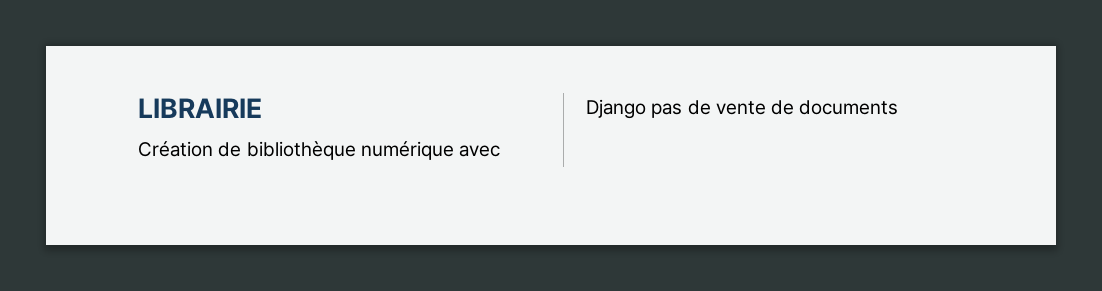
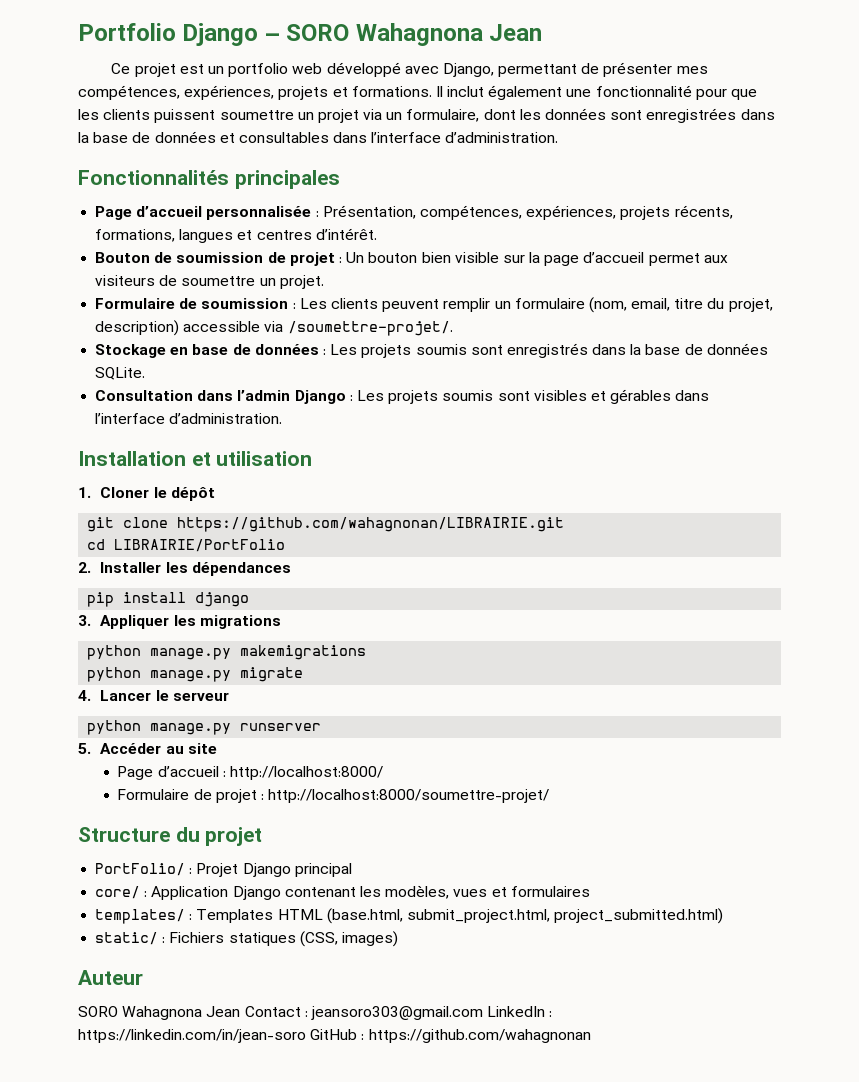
- LIBRAIRIE
- Création de bibliothèque numérique avec Django pas de vente de documents
+ Portfolio Django – SORO Wahagnona Jean
+ Ce projet est un portfolio web développé avec Django, permettant de présenter mes compétences, expériences, projets et formations. Il inclut également une fonctionnalité pour que les clients puissent soumettre un projet via un formulaire, dont les données sont enregistrées dans la base de données et consultables dans l’interface d’administration.
+ Fonctionnalités principales
+ Page d’accueil personnalisée : Présentation, compétences, expériences, projets récents, formations, langues et centres d’intérêt.
+ Bouton de soumission de projet : Un bouton bien visible sur la page d’accueil permet aux visiteurs de soumettre un projet.
+ Formulaire de soumission : Les clients peuvent remplir un formulaire (nom, email, titre du projet, description) accessible via /soumettre-projet/.
+ Stockage en base de données : Les projets soumis sont enregistrés dans la base de données SQLite.
+ Consultation dans l’admin Django : Les projets soumis sont visibles et gérables dans l’interface d’administration.
+ Installation et utilisation
+ 1. Cloner le dépôt
+ git clone https://github.com/wahagnonan/LIBRAIRIE.git
+ cd LIBRAIRIE/PortFolio
+ 2. Installer les dépendances
+ pip install django
+ 3. Appliquer les migrations
+ python manage.py makemigrations
+ python manage.py migrate
+ 4. Lancer le serveur
+ python manage.py runserver
+ 5. Accéder au site
+ Page d’accueil : http://localhost:8000/
+ Formulaire de projet : http://localhost:8000/soumettre-projet/
+ Structure du projet
+ PortFolio/ : Projet Django principal
+ core/ : Application Django contenant les modèles, vues et formulaires
+ templates/ : Templates HTML (base.html, submit_project.html, project_submitted.html)
+ static/ : Fichiers statiques (CSS, images)
+ Auteur
+ SORO Wahagnona Jean Contact : jeansoro303@gmail.com LinkedIn : https://linkedin.com/in/jean-soro GitHub : https://github.com/wahagnonan

